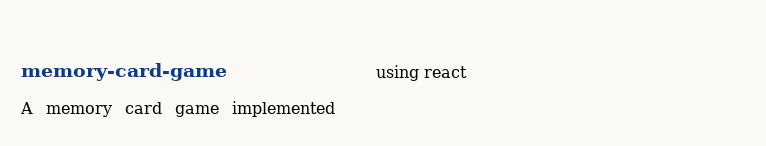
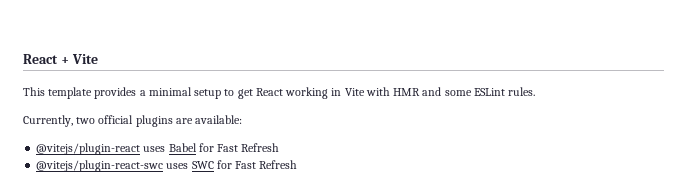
- memory-card-game
- A memory card game implemented using react
+ React + Vite
+ This template provides a minimal setup to get React working in Vite with HMR and some ESLint rules.
+ Currently, two official plugins are available:
+ @vitejs/plugin-react uses Babel for Fast Refresh
+ @vitejs/plugin-react-swc uses SWC for Fast Refresh

